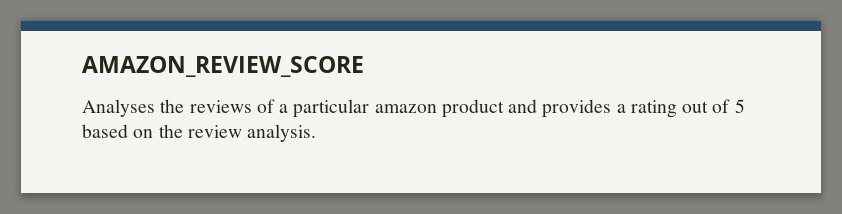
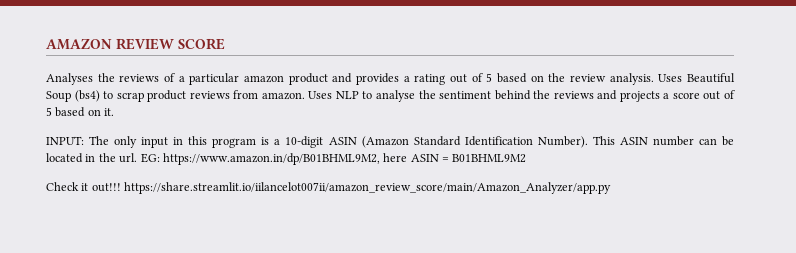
- AMAZON_REVIEW_SCORE
+ AMAZON REVIEW SCORE
+ Uses Beautiful Soup (bs4) to scrap product reviews from amazon. Uses NLP to analyse the sentiment behind the reviews and projects a score out of 5 based on it.
+ INPUT: The only input in this program is a 10-digit ASIN (Amazon Standard Identification Number). This ASIN number can be located in the url. EG: https://www.amazon.in/dp/B01BHML9M2, here ASIN = B01BHML9M2
+ Check it out!!! https://share.streamlit.io/iilancelot007ii/amazon_review_score/main/Amazon_Analyzer/app.py

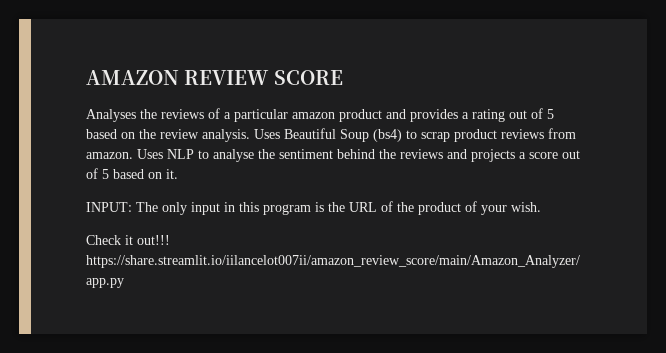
- INPUT: The only input in this program is a 10-digit ASIN (Amazon Standard Identification Number). This ASIN number can be located in the url. EG: https://www.amazon.in/dp/B01BHML9M2, here ASIN = B01BHML9M2
+ INPUT: The only input in this program is the URL of the product of your wish.

